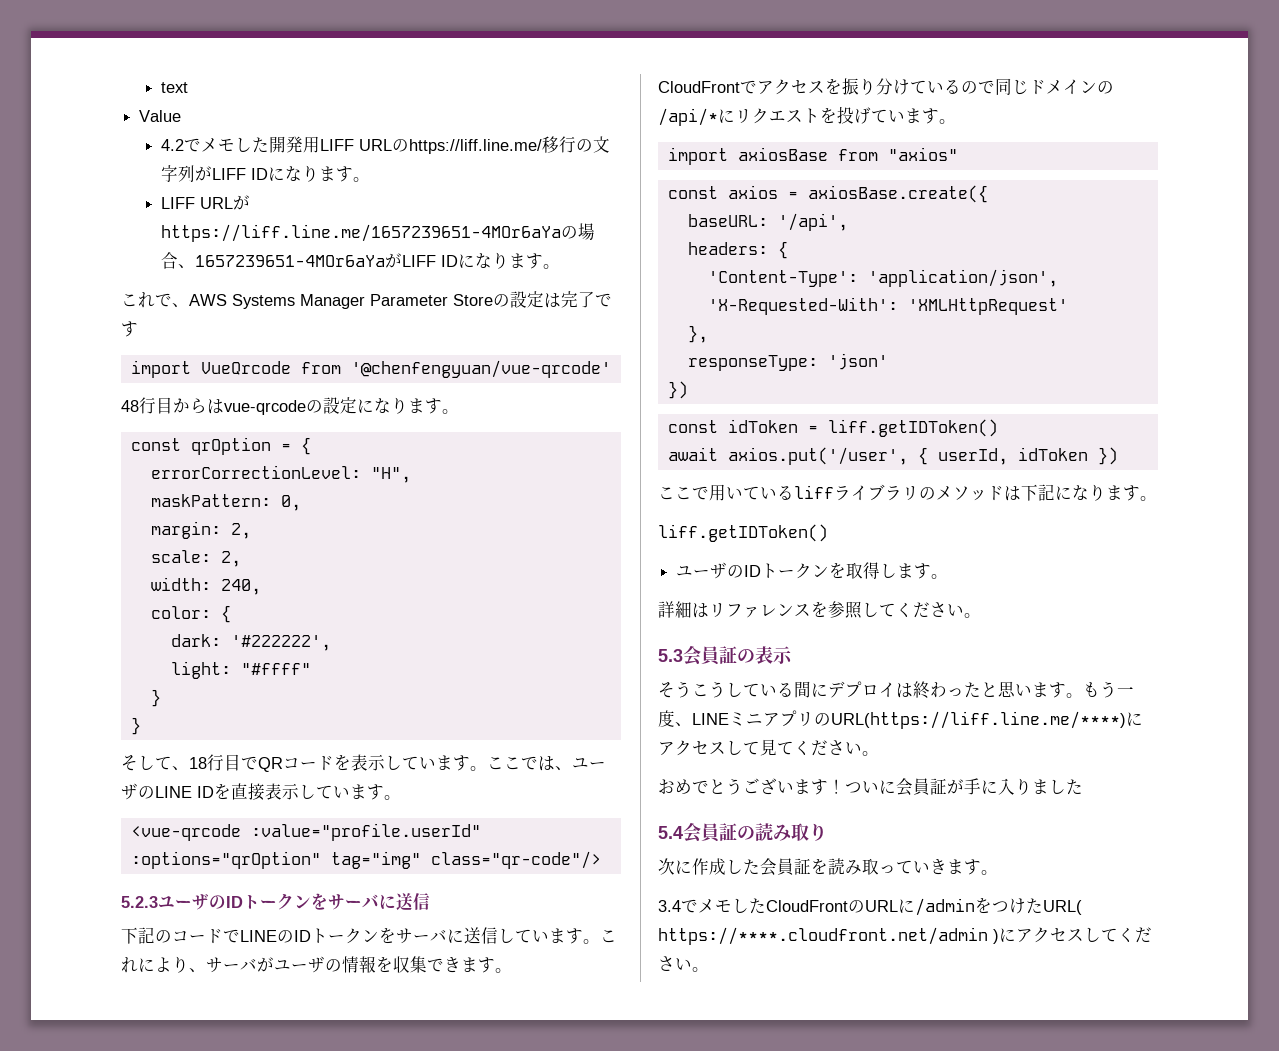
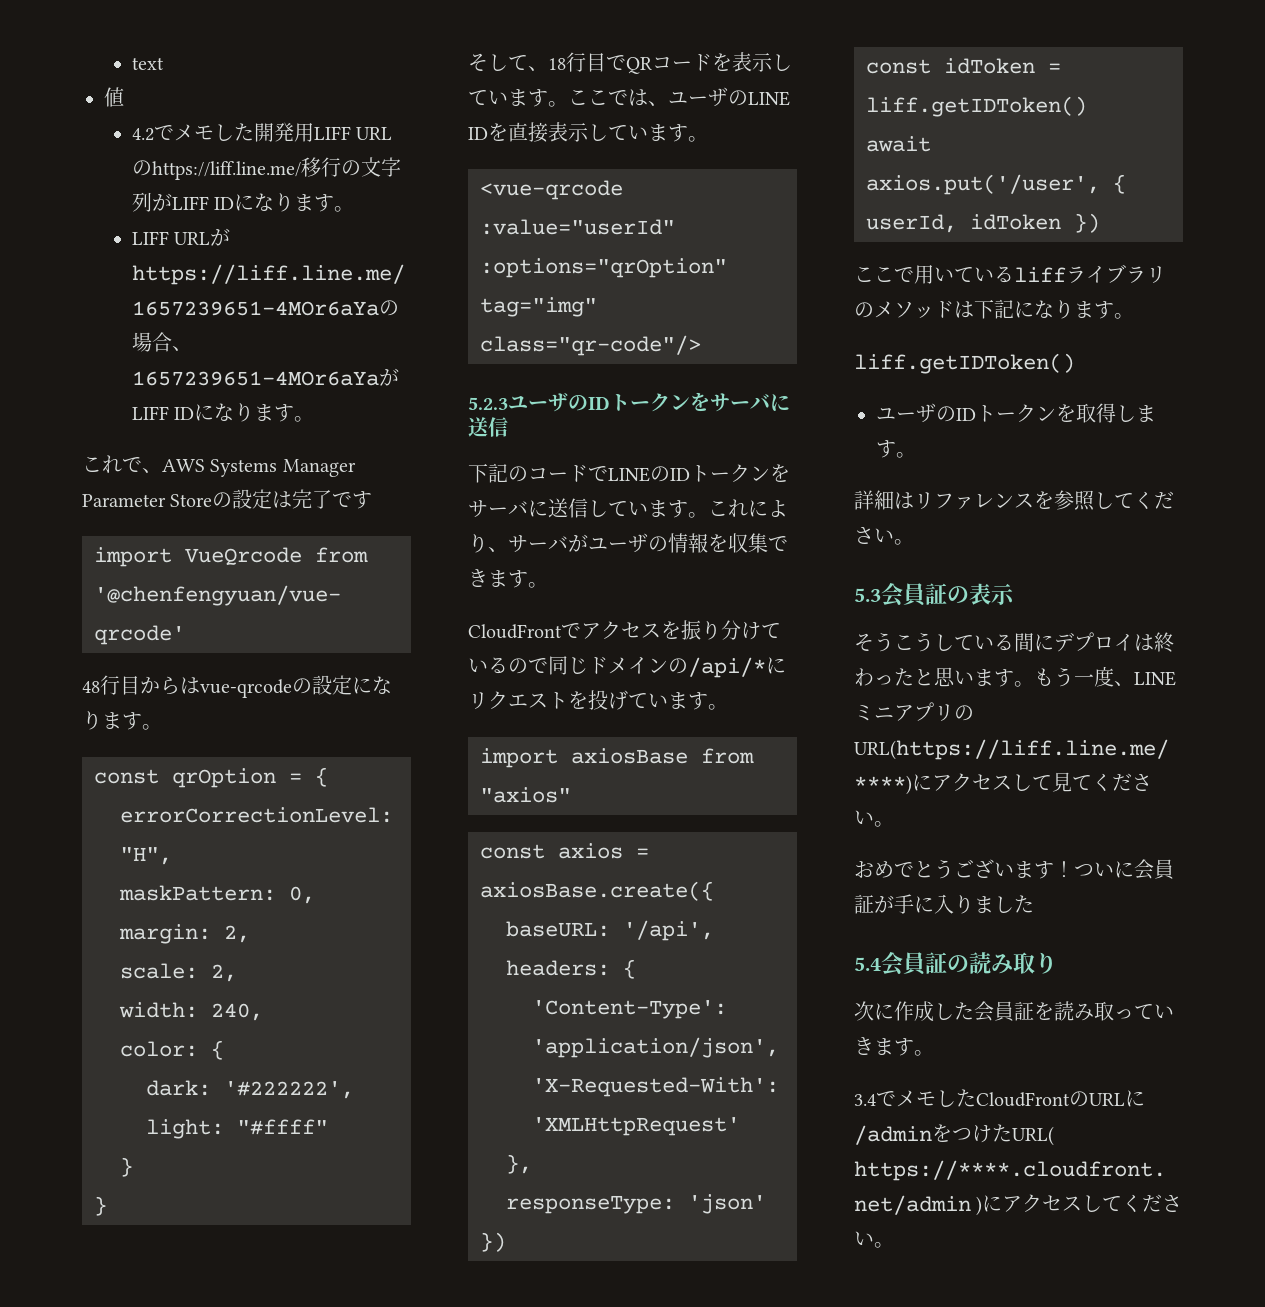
- Value
+ 値
- <vue-qrcode :value="profile.userId" :options="qrOption" tag="img" class="qr-code"/>
+ <vue-qrcode :value="userId" :options="qrOption" tag="img" class="qr-code"/>

